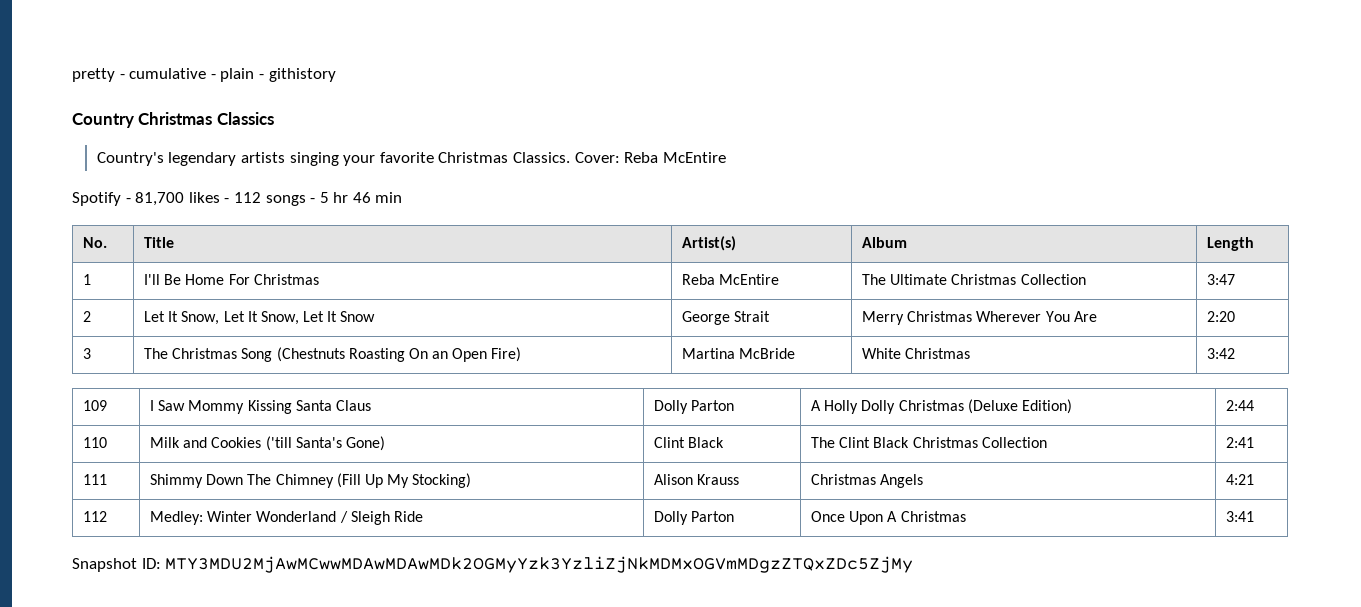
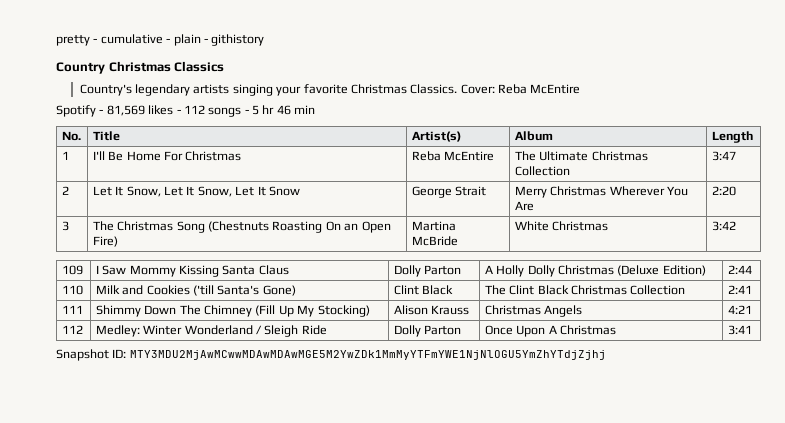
- Spotify - 81,700 likes - 112 songs - 5 hr 46 min
+ Spotify - 81,569 likes - 112 songs - 5 hr 46 min
- Snapshot ID: MTY3MDU2MjAwMCwwMDAwMDAwMDk2OGMyYzk3YzliZjNkMDMxOGVmMDgzZTQxZDc5ZjMy
+ Snapshot ID: MTY3MDU2MjAwMCwwMDAwMDAwMGE5M2YwZDk1MmMyYTFmYWE1NjNlOGU5YmZhYTdjZjhj

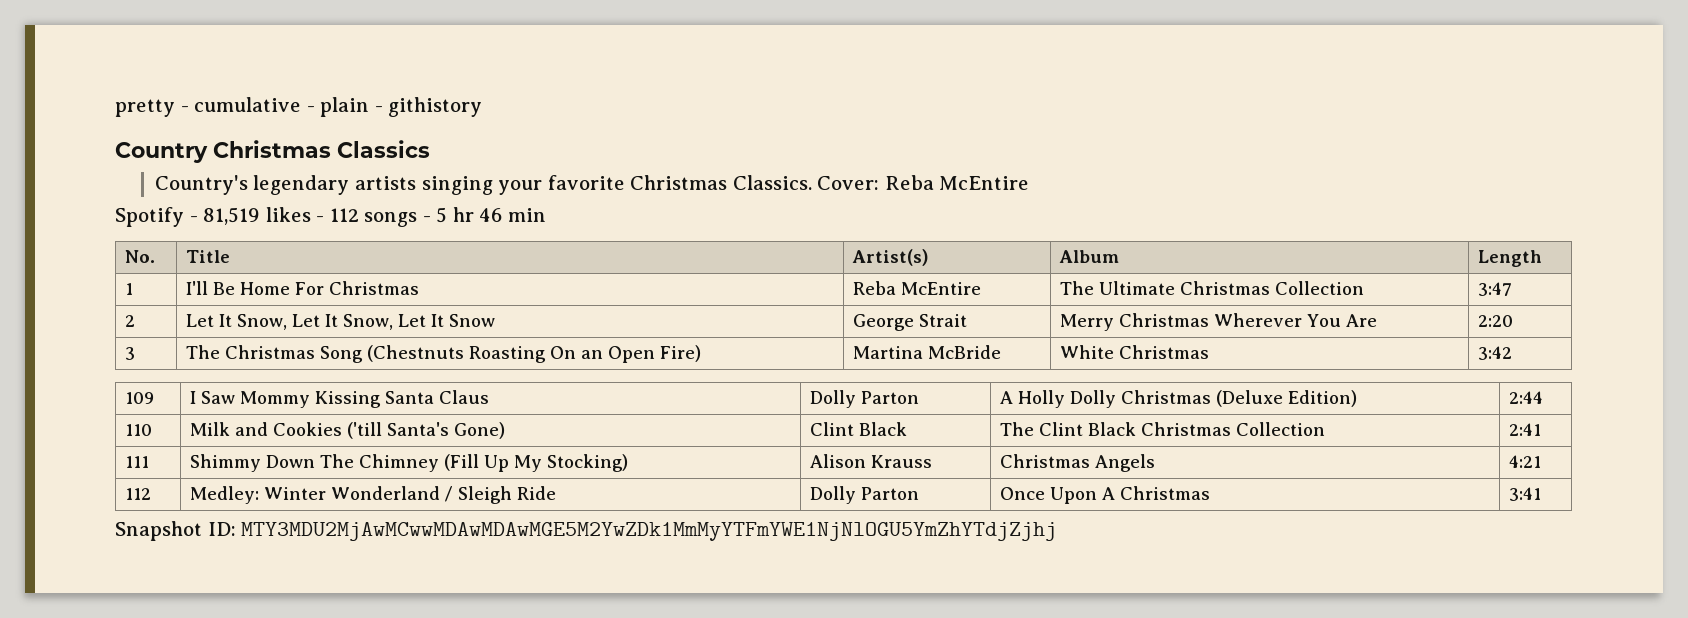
- Spotify - 81,569 likes - 112 songs - 5 hr 46 min
+ Spotify - 81,519 likes - 112 songs - 5 hr 46 min

